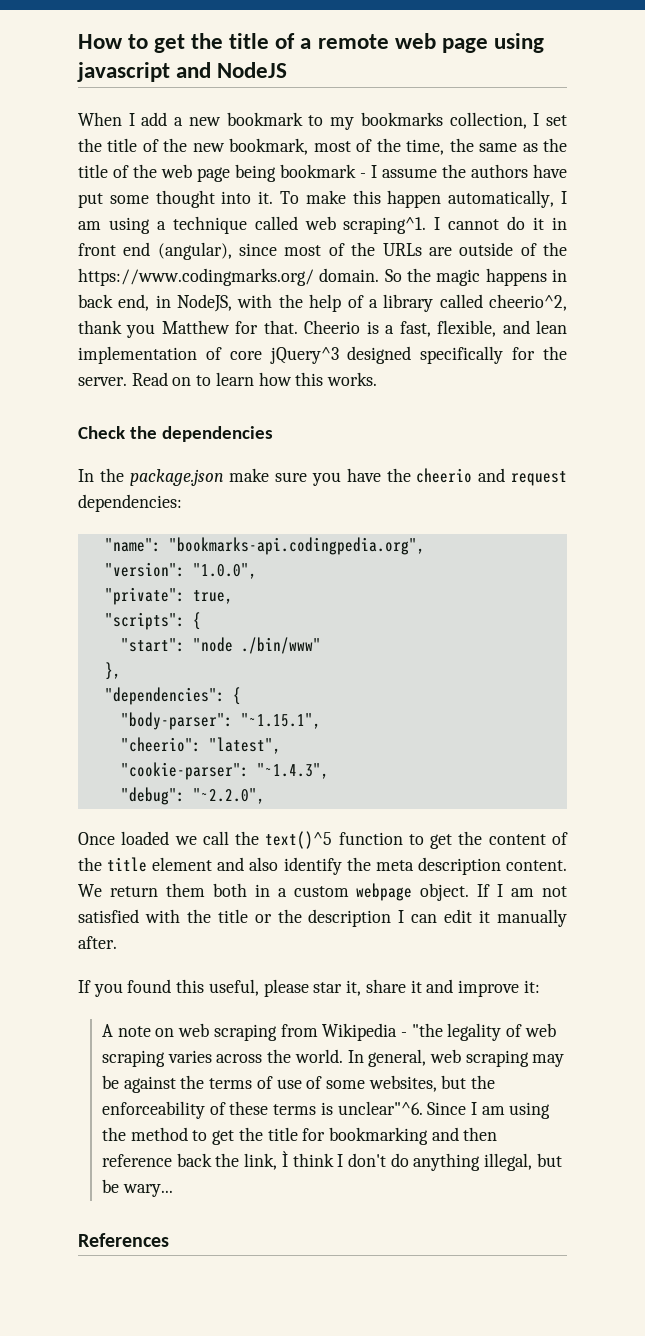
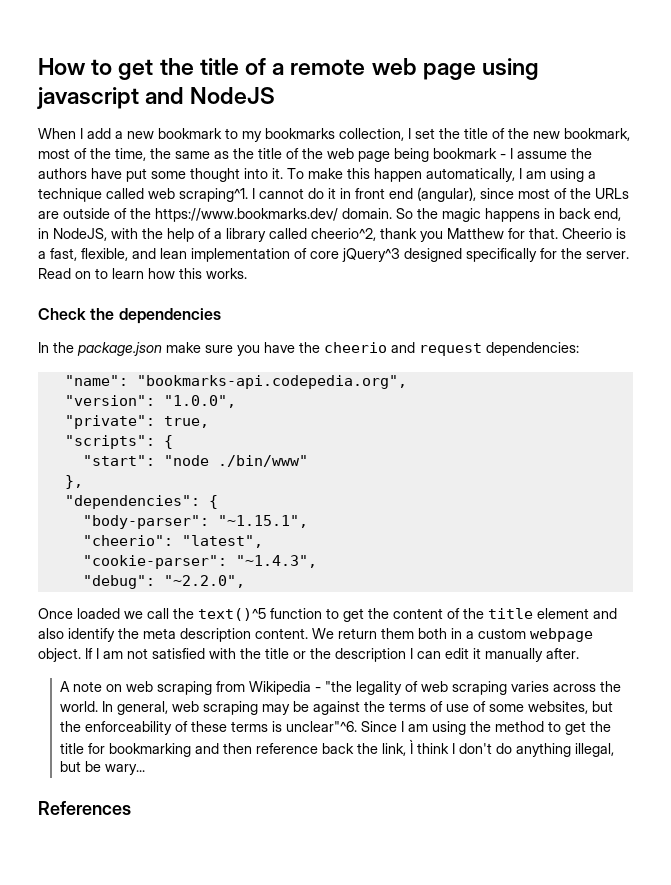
- I cannot do it in front end (angular), since most of the URLs are outside of the https://www.codingmarks.org/ domain.
+ I cannot do it in front end (angular), since most of the URLs are outside of the https://www.bookmarks.dev/ domain.
- "name": "bookmarks-api.codingpedia.org",
+ "name": "bookmarks-api.codepedia.org",
- If you found this useful, please star it, share it and improve it:

